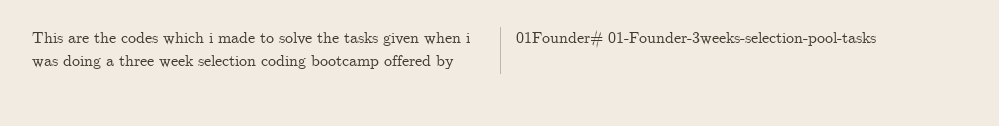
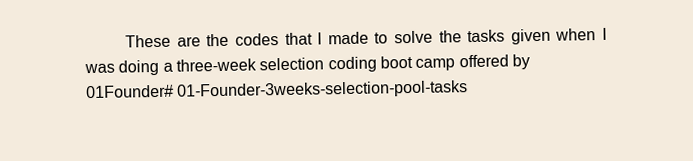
- This are the codes which i made to solve the tasks given when i was doing a three week selection coding bootcamp offered by 01Founder# 01-Founder-3weeks-selection-pool-tasks
+ These are the codes that I made to solve the tasks given when I was doing a three-week selection coding boot camp offered by 01Founder# 01-Founder-3weeks-selection-pool-tasks

